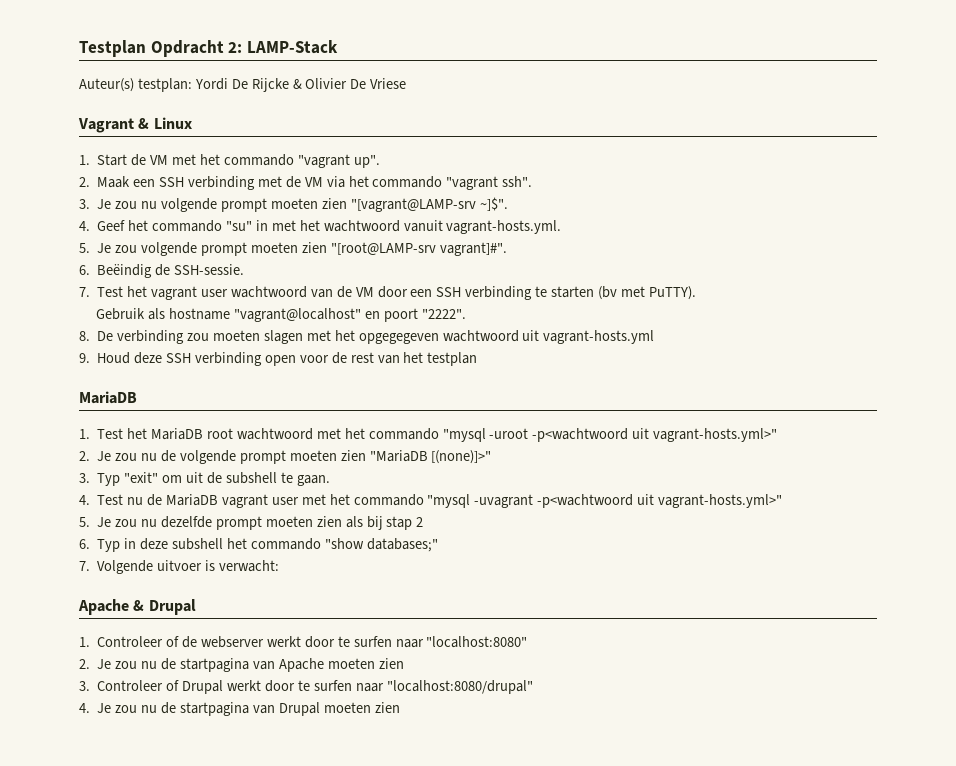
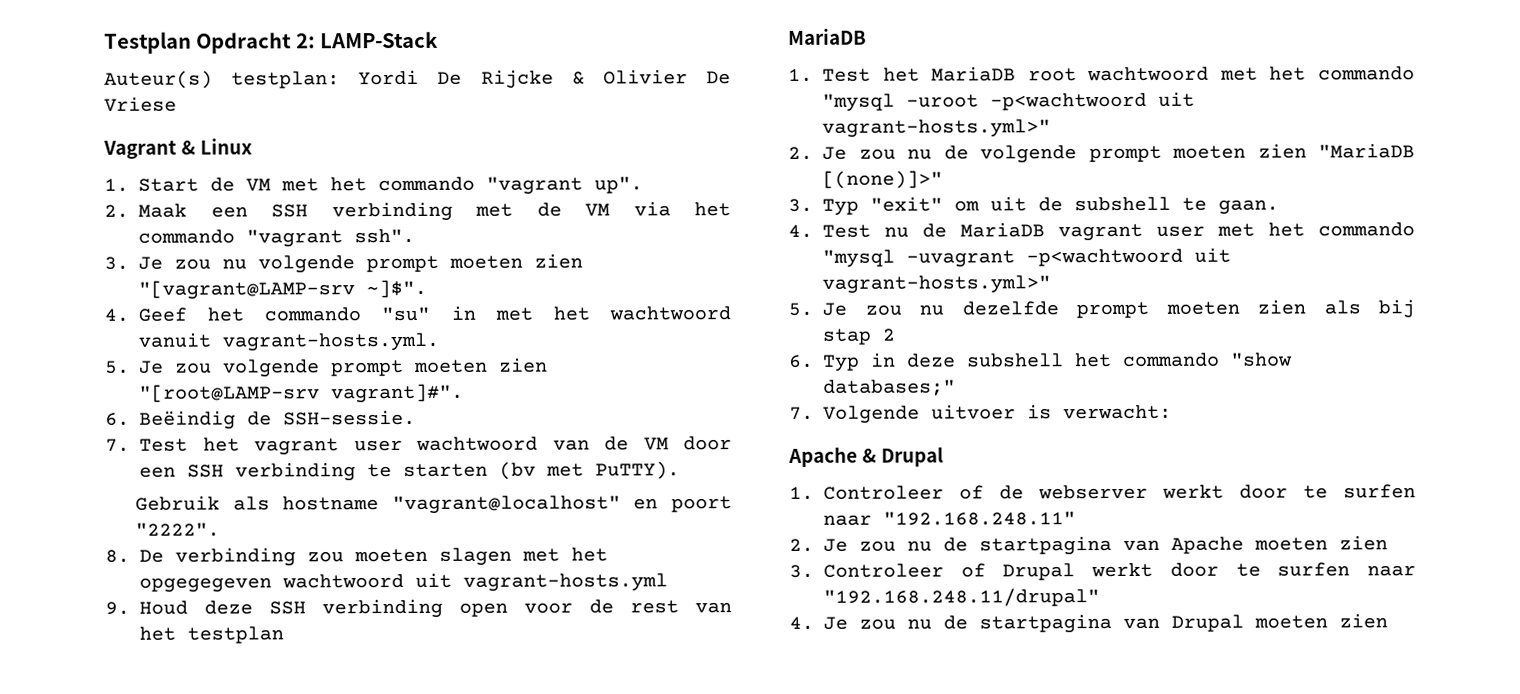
- 1. Controleer of de webserver werkt door te surfen naar "localhost:8080"
+ 1. Controleer of de webserver werkt door te surfen naar "192.168.248.11"
- 3. Controleer of Drupal werkt door te surfen naar "localhost:8080/drupal"
+ 3. Controleer of Drupal werkt door te surfen naar "192.168.248.11/drupal"

